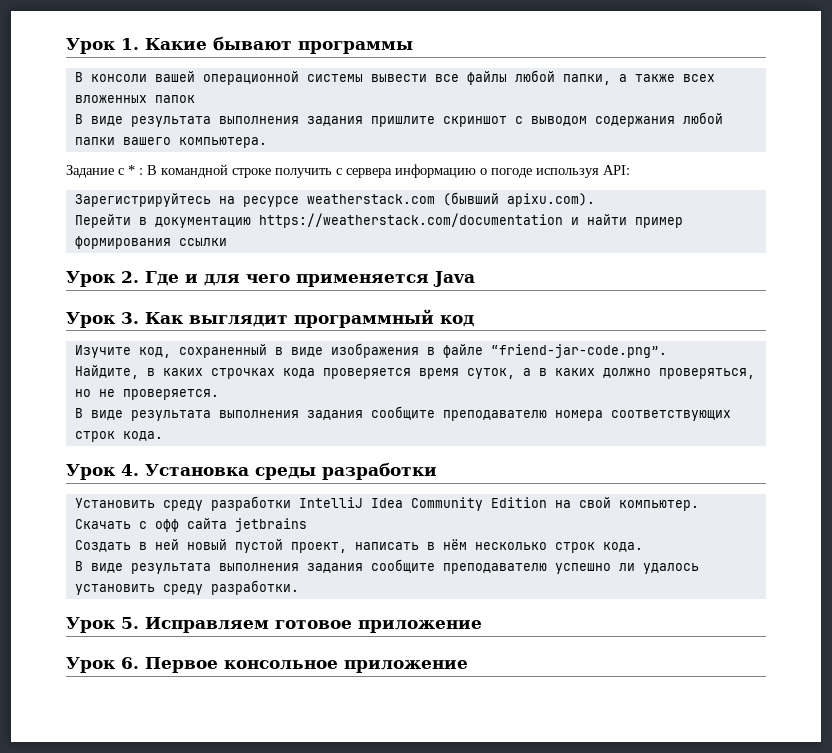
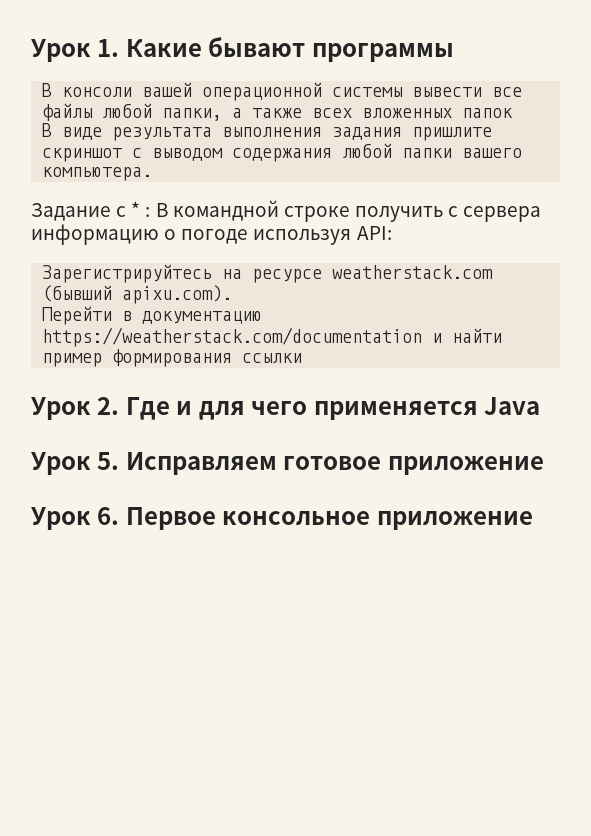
- Урок 3. Как выглядит программный код
- Изучите код, сохраненный в виде изображения в файле “friend-jar-code.png”.
- Найдите, в каких строчках кода проверяется время суток, а в каких должно проверяться, но не проверяется.
- В виде результата выполнения задания сообщите преподавателю номера соответствующих строк кода.
- Урок 4. Установка среды разработки
- Установить среду разработки IntelliJ Idea Community Edition на свой компьютер. Скачать с офф сайта jetbrains
- Создать в ней новый пустой проект, написать в нём несколько строк кода.
- В виде результата выполнения задания сообщите преподавателю успешно ли удалось установить среду разработки.

